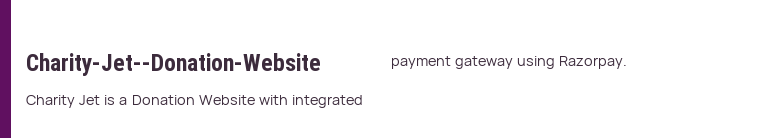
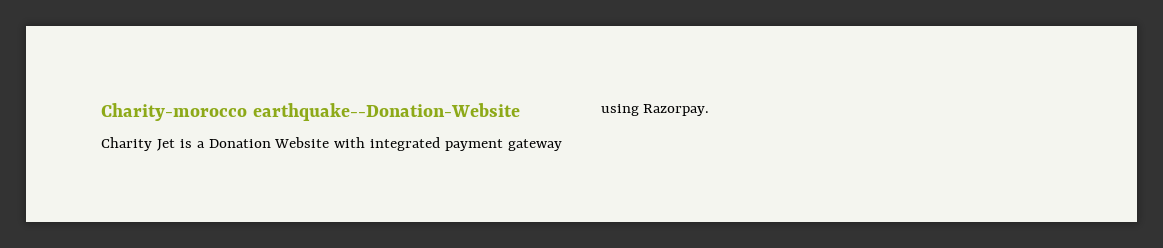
- Charity-Jet--Donation-Website
+ Charity-morocco earthquake--Donation-Website

